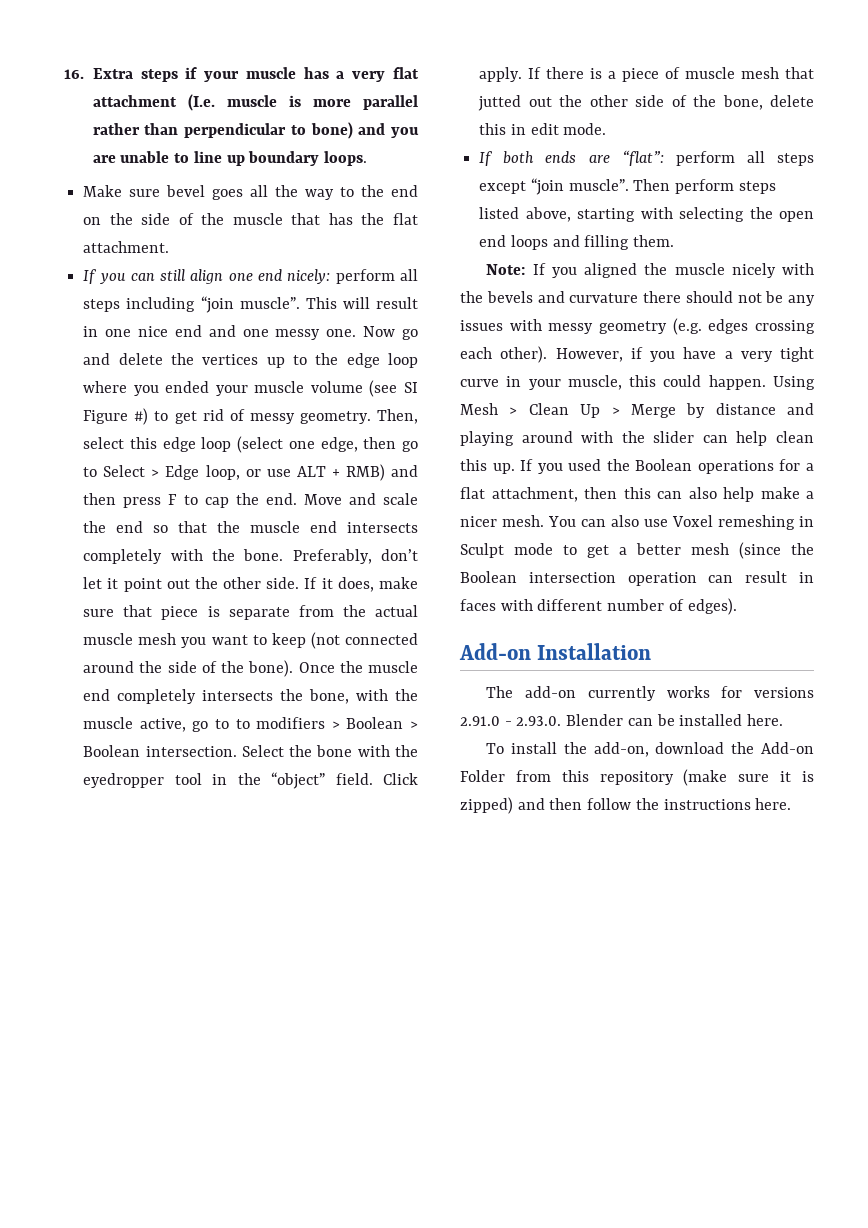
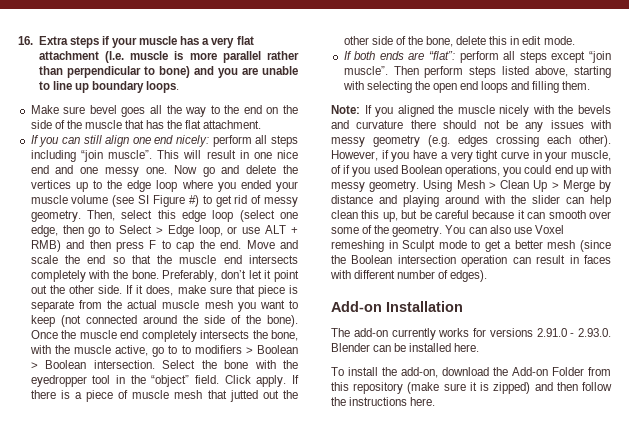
- However, if you have a very tight curve in your muscle, this could happen.
+ However, if you have a very tight curve in your muscle, of if you used Boolean operations, you could end up with messy geometry.
- Using Mesh > Clean Up > Merge by distance and playing around with the slider can help clean this up. If you used the Boolean operations for a flat attachment, then this can also help make a nicer mesh.
+ Using Mesh > Clean Up > Merge by distance and playing around with the slider can help clean this up, but be careful because it can smooth over some of the geometry.

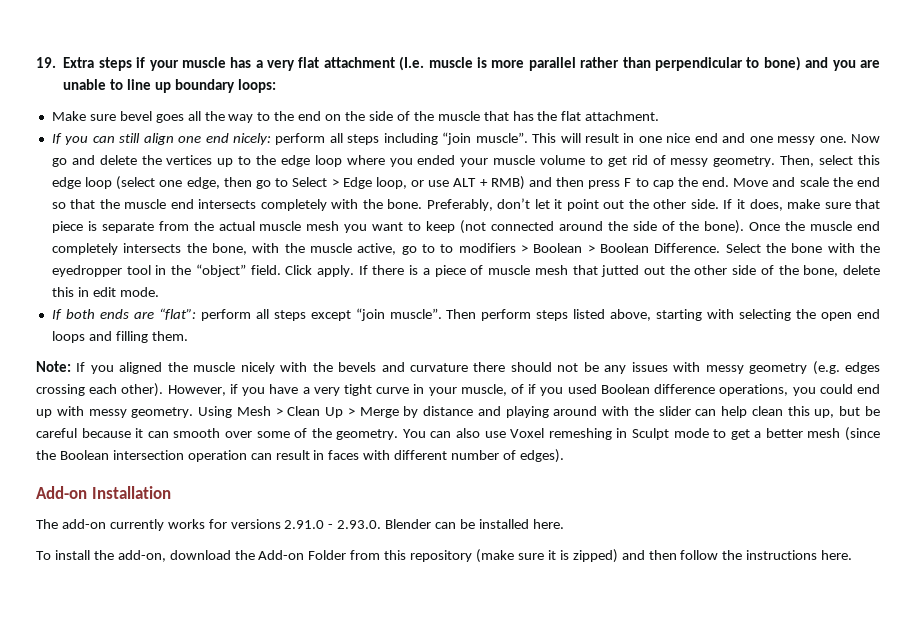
- 16. Extra steps if your muscle has a very flat attachment (I.e. muscle is more parallel rather than perpendicular to bone) and you are unable to line up boundary loops.
+ 19. Extra steps if your muscle has a very flat attachment (I.e. muscle is more parallel rather than perpendicular to bone) and you are unable to line up boundary loops:
- Now go and delete the vertices up to the edge loop where you ended your muscle volume (see SI Figure #) to get rid of messy geometry.
+ Now go and delete the vertices up to the edge loop where you ended your muscle volume to get rid of messy geometry.
- Once the muscle end completely intersects the bone, with the muscle active, go to to modifiers > Boolean > Boolean intersection.
+ Once the muscle end completely intersects the bone, with the muscle active, go to to modifiers > Boolean > Boolean Difference.
- However, if you have a very tight curve in your muscle, of if you used Boolean operations, you could end up with messy geometry.
+ However, if you have a very tight curve in your muscle, of if you used Boolean difference operations, you could end up with messy geometry.

